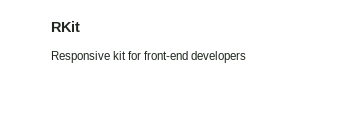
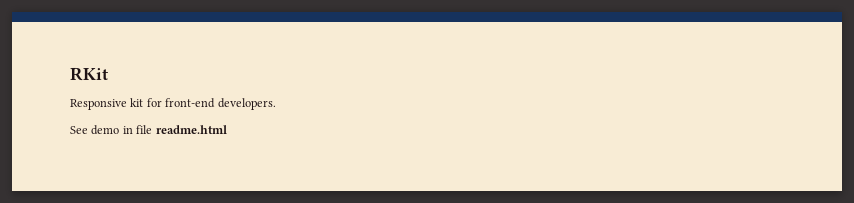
- Responsive kit for front-end developers
+ Responsive kit for front-end developers.
+ See demo in file readme.html

